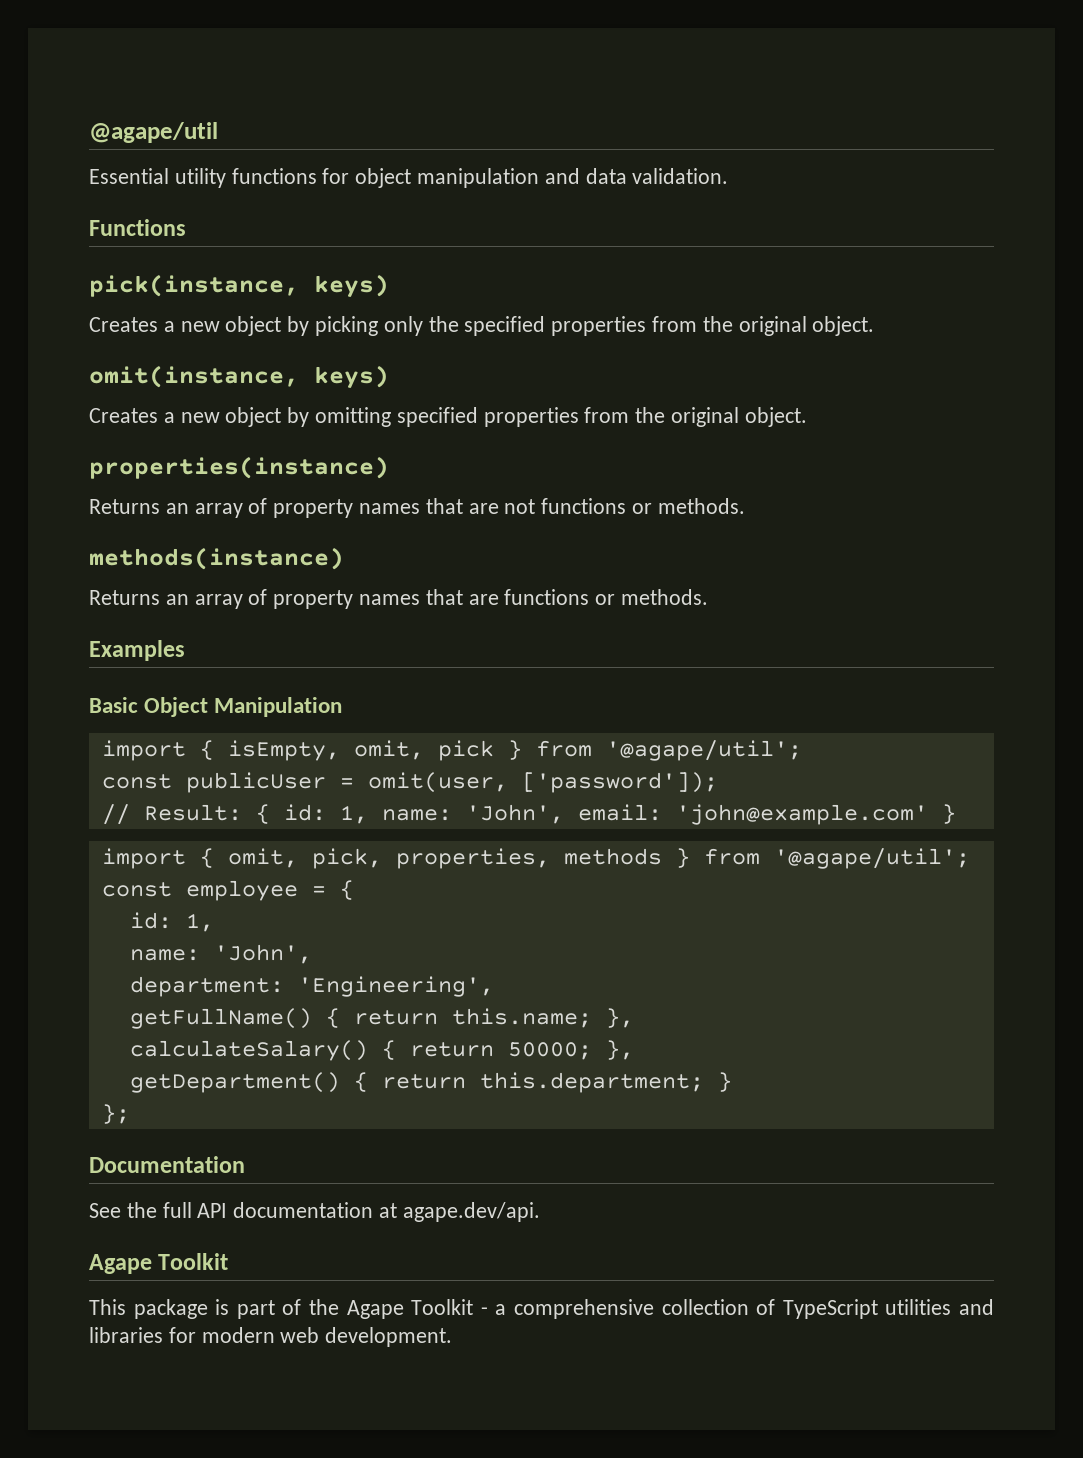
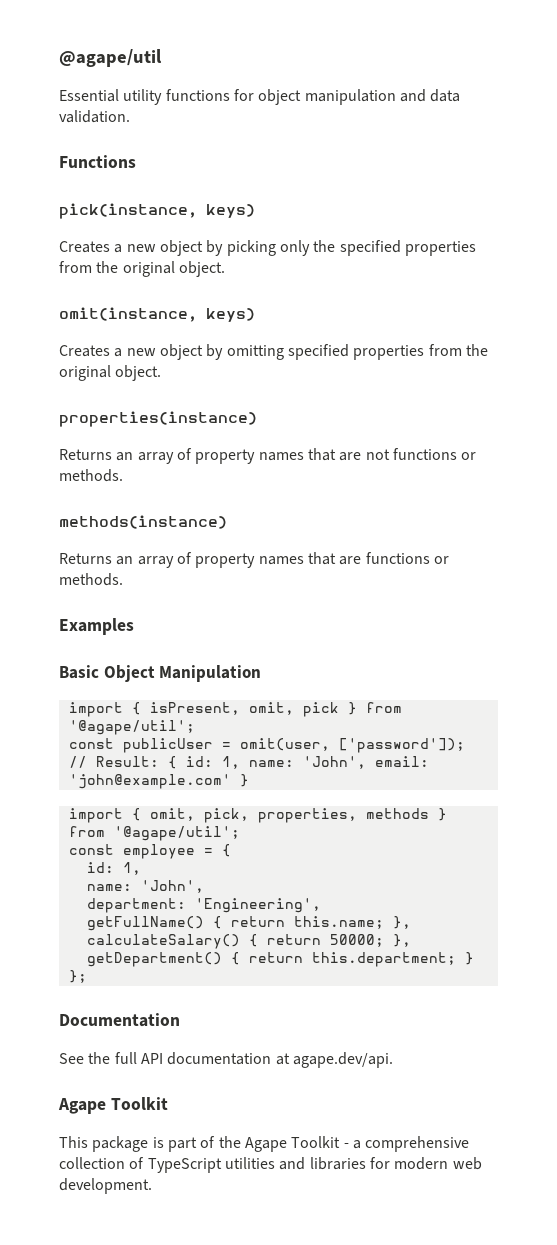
- import { isEmpty, omit, pick } from '@agape/util';
+ import { isPresent, omit, pick } from '@agape/util';

